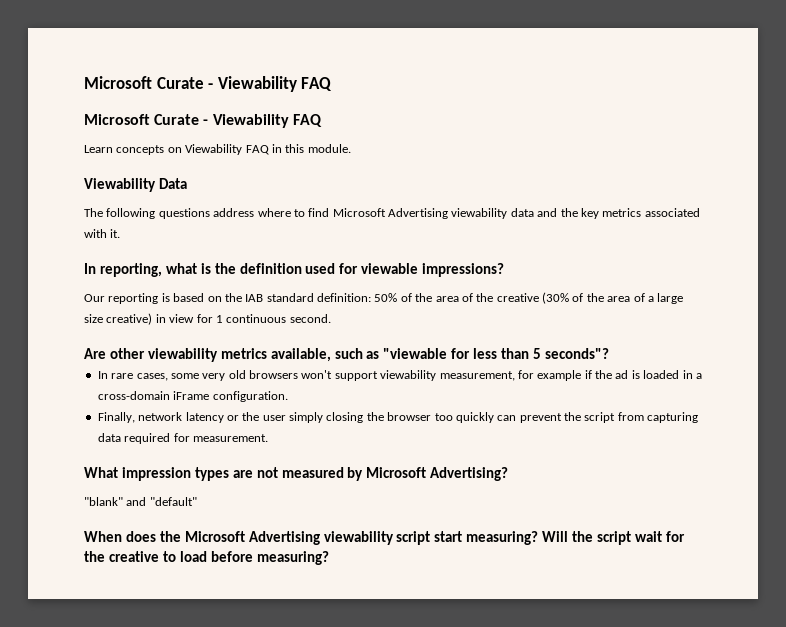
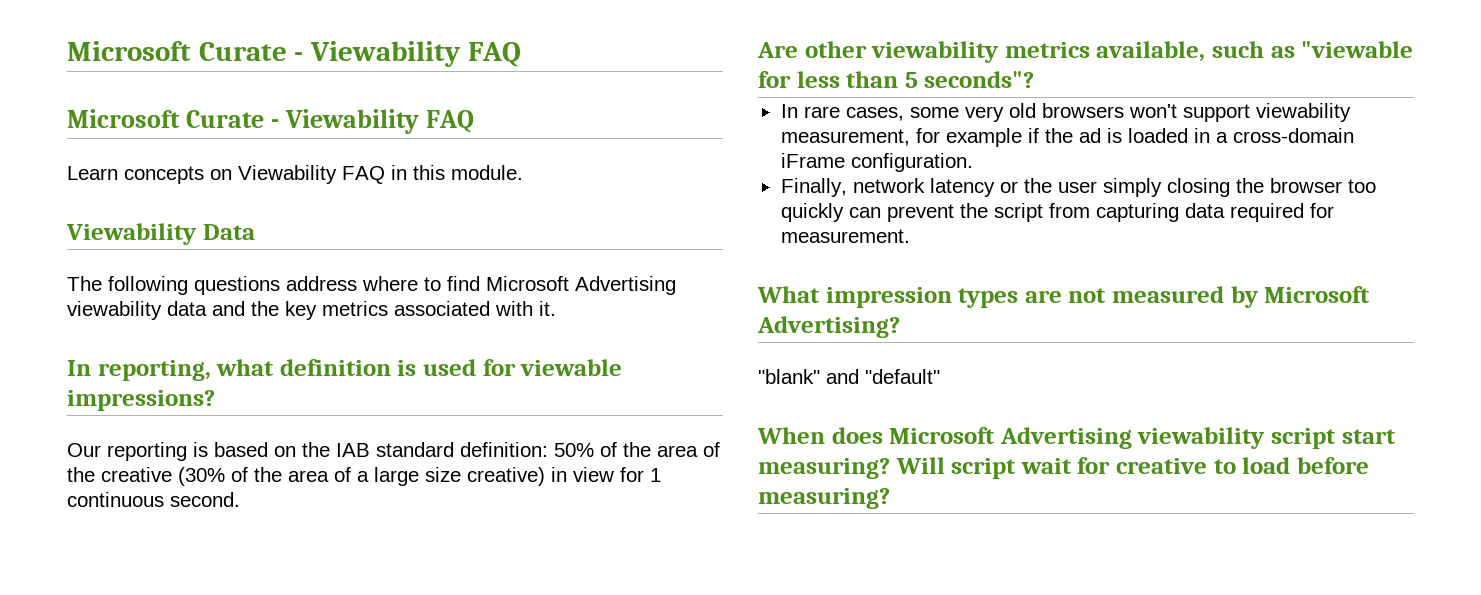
- In reporting, what is the definition used for viewable impressions?
+ In reporting, what definition is used for viewable impressions?
- When does the Microsoft Advertising viewability script start measuring?
+ When does Microsoft Advertising viewability script start measuring?
- Will the script wait for the creative to load before measuring?
+ Will script wait for creative to load before measuring?

